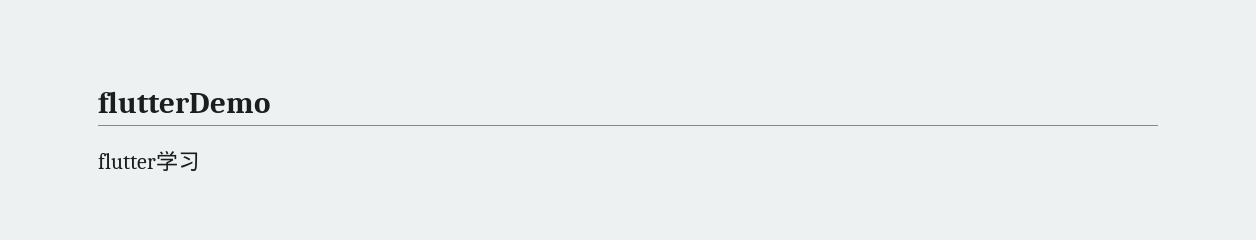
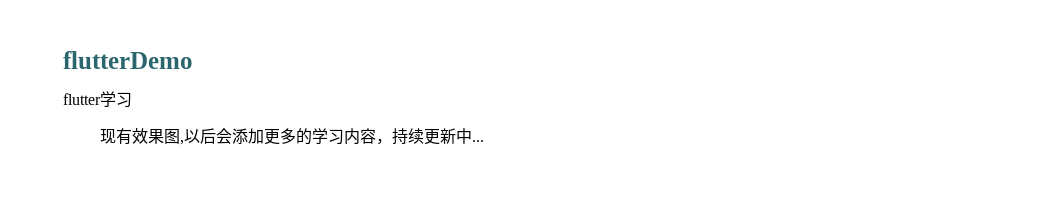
+ 现有效果图,以后会添加更多的学习内容，持续更新中...

